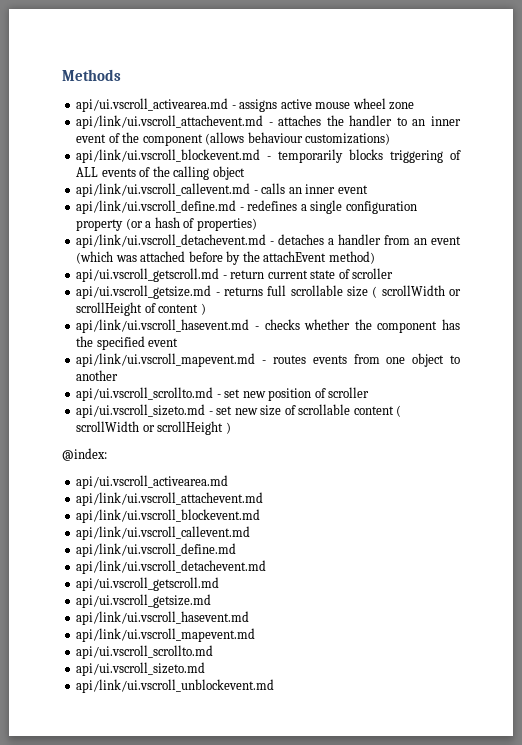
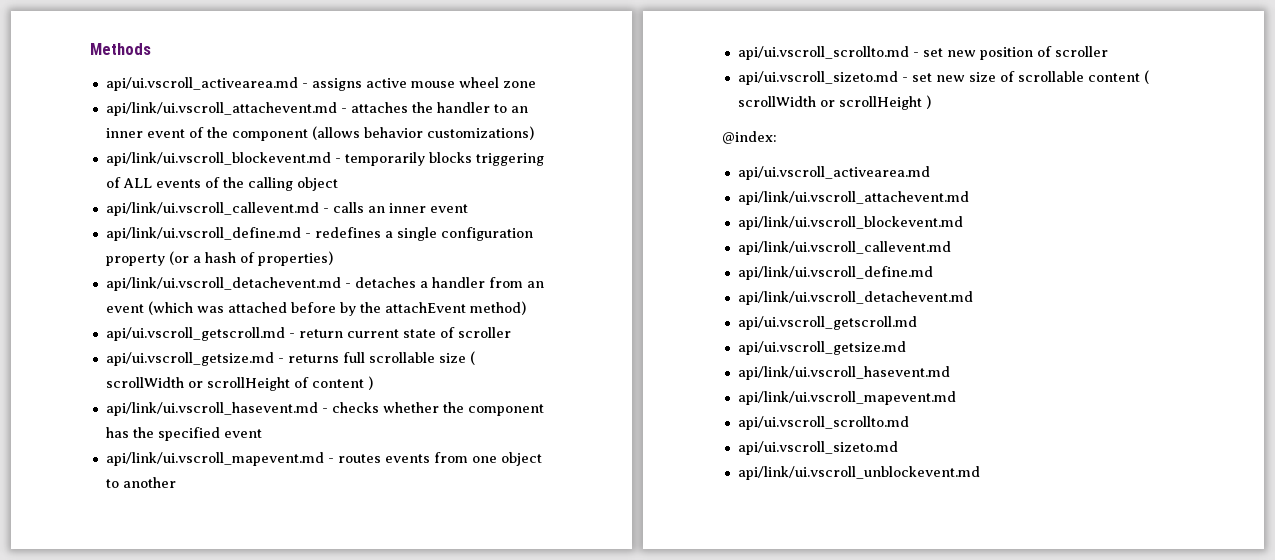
- api/link/ui.vscroll_attachevent.md - attaches the handler to an inner event of the component (allows behaviour customizations)
+ api/link/ui.vscroll_attachevent.md - attaches the handler to an inner event of the component (allows behavior customizations)

